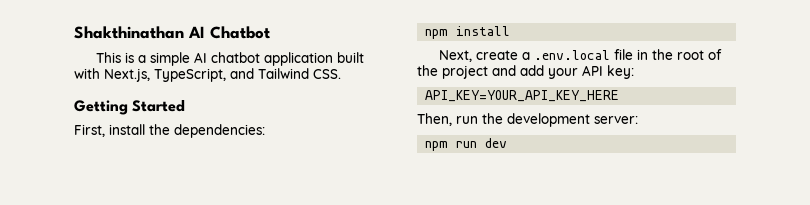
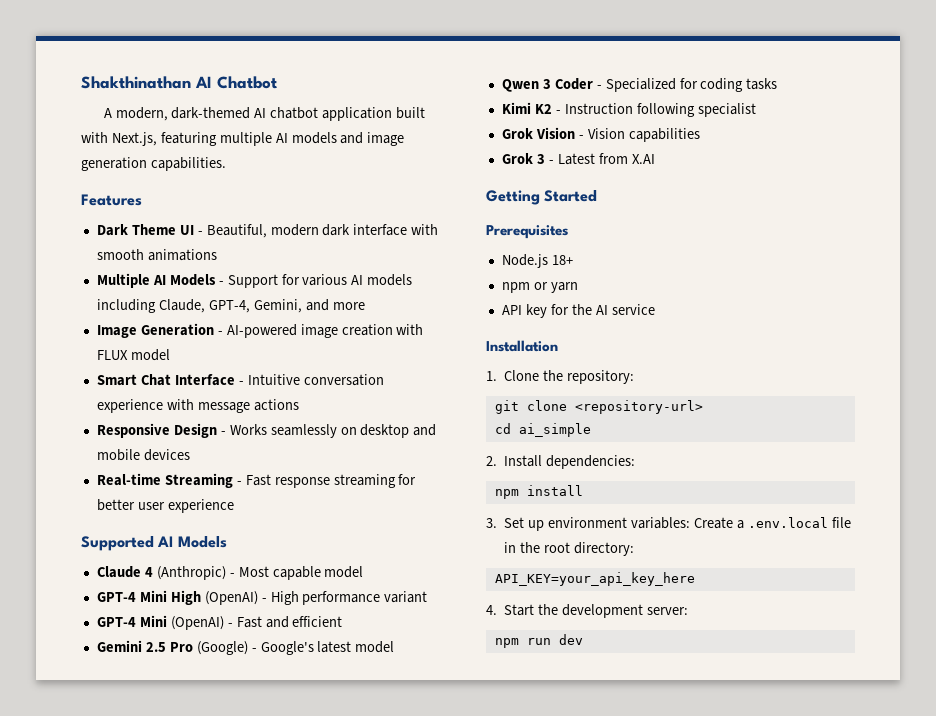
- This is a simple AI chatbot application built with Next.js, TypeScript, and Tailwind CSS.
+ A modern, dark-themed AI chatbot application built with Next.js, featuring multiple AI models and image generation capabilities.
+ Features
+ Dark Theme UI - Beautiful, modern dark interface with smooth animations
+ Multiple AI Models - Support for various AI models including Claude, GPT-4, Gemini, and more
+ Image Generation - AI-powered image creation with FLUX model
+ Smart Chat Interface - Intuitive conversation experience with message actions
+ Responsive Design - Works seamlessly on desktop and mobile devices
+ Real-time Streaming - Fast response streaming for better user experience
+ Supported AI Models
+ Claude 4 (Anthropic) - Most capable model
+ GPT-4 Mini High (OpenAI) - High performance variant
+ GPT-4 Mini (OpenAI) - Fast and efficient
+ Gemini 2.5 Pro (Google) - Google's latest model
+ Qwen 3 Coder - Specialized for coding tasks
+ Kimi K2 - Instruction following specialist
+ Grok Vision - Vision capabilities
+ Grok 3 - Latest from X.AI
  Getting Started
- First, install the dependencies:
+ Prerequisites
+ Node.js 18+
+ npm or yarn
+ API key for the AI service
+ Installation
+ 1. Clone the repository:
+ git clone <repository-url>
+ cd ai_simple
+ 2. Install dependencies:
  npm install
- Next, create a .env.local file in the root of the project and add your API key:
- API_KEY=YOUR_API_KEY_HERE
- Then, run the development server:
+ 3. Set up environment variables: Create a .env.local file in the root directory:
+ API_KEY=your_api_key_here
+ 4. Start the development server:

